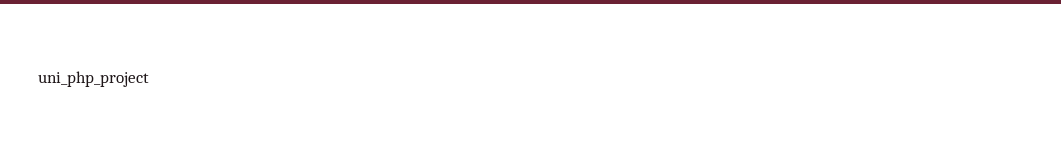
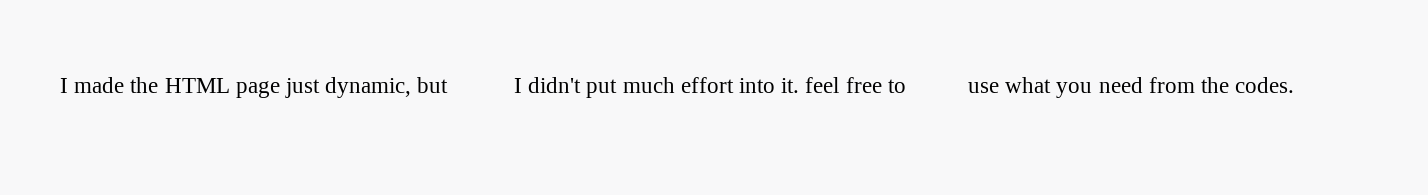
- uni_php_project
+ I made the HTML page just dynamic, but I didn't put much effort into it. feel free to use what you need from the codes.

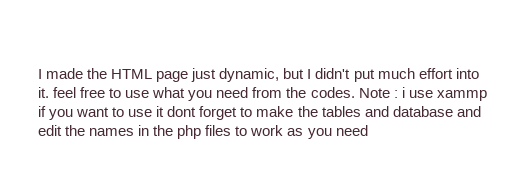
+ Note : i use xammp if you want to use it dont forget to make the tables and database and edit the names in the php files to work as you need

